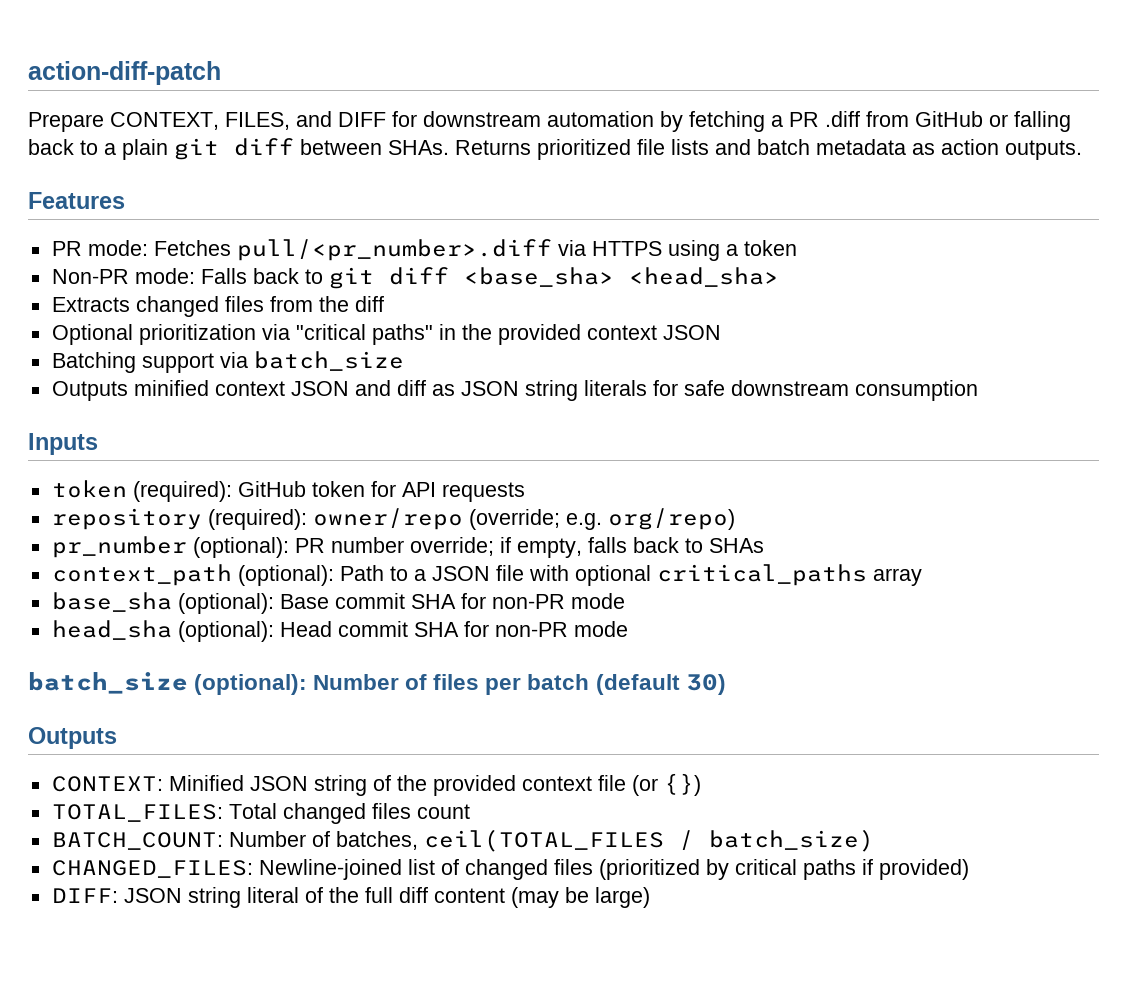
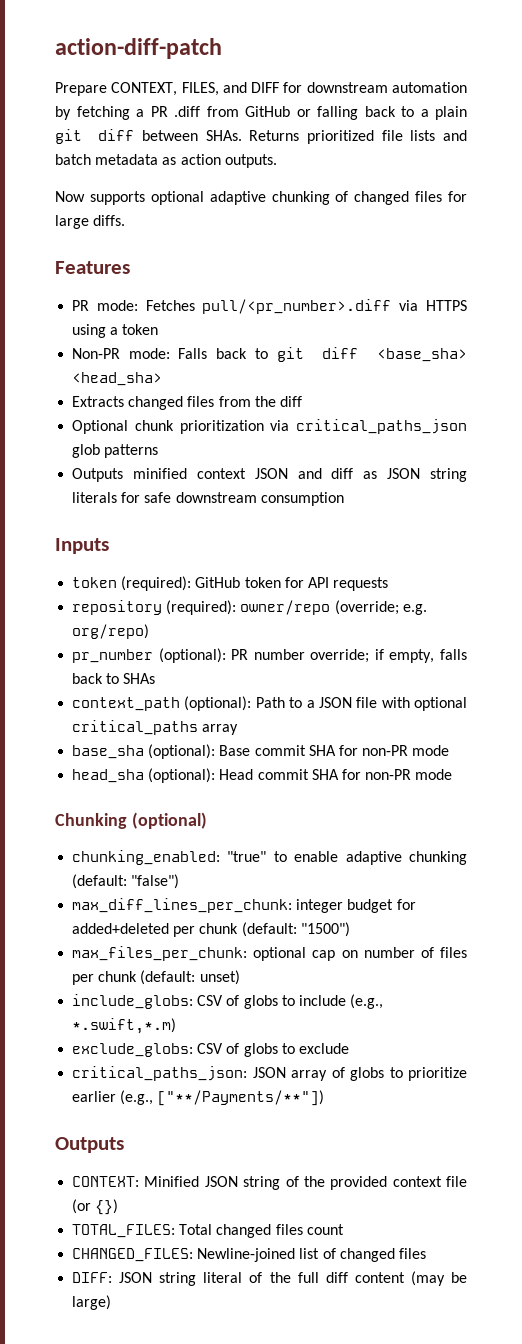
+ Now supports optional adaptive chunking of changed files for large diffs.
- Optional prioritization via "critical paths" in the provided context JSON
- Batching support via batch_size
+ Optional chunk prioritization via critical_paths_json glob patterns
- batch_size (optional): Number of files per batch (default 30)
+ Chunking (optional)
+ chunking_enabled: "true" to enable adaptive chunking (default: "false")
+ max_diff_lines_per_chunk: integer budget for added+deleted per chunk (default: "1500")
+ max_files_per_chunk: optional cap on number of files per chunk (default: unset)
+ include_globs: CSV of globs to include (e.g., *.swift,*.m)
+ exclude_globs: CSV of globs to exclude
+ critical_paths_json: JSON array of globs to prioritize earlier (e.g., ["**/Payments/**"])
- BATCH_COUNT: Number of batches, ceil(TOTAL_FILES / batch_size)
- CHANGED_FILES: Newline‑joined list of changed files (prioritized by critical paths if provided)
+ CHANGED_FILES: Newline‑joined list of changed files

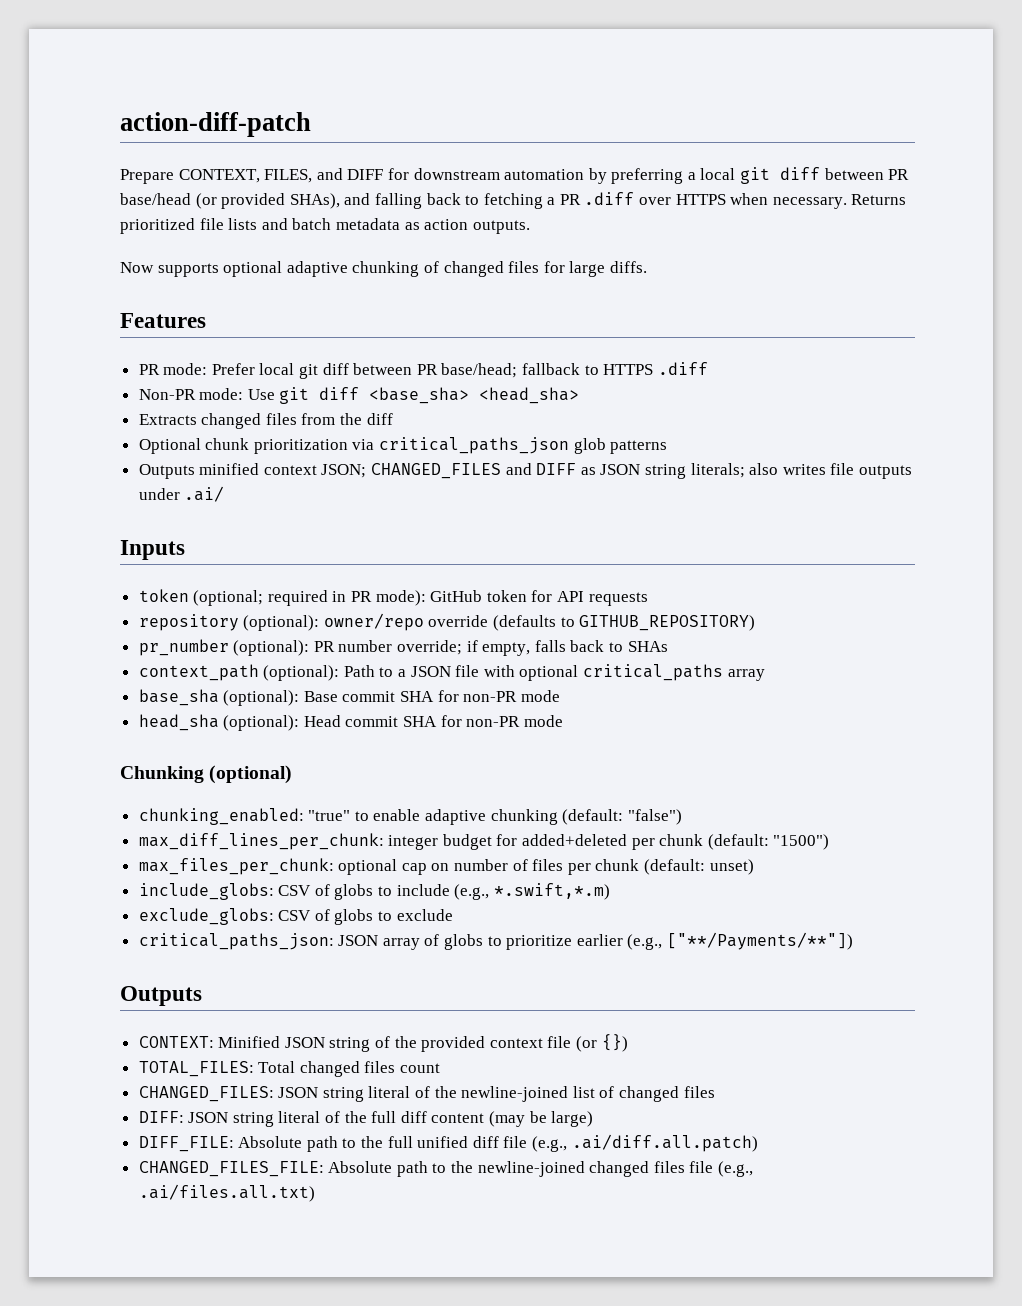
- Prepare CONTEXT, FILES, and DIFF for downstream automation by fetching a PR .diff from GitHub or falling back to a plain git diff between SHAs.
+ Prepare CONTEXT, FILES, and DIFF for downstream automation by preferring a local git diff between PR base/head (or provided SHAs), and falling back to fetching a PR .diff over HTTPS when necessary.
- PR mode: Fetches pull/<pr_number>.diff via HTTPS using a token
+ PR mode: Prefer local git diff between PR base/head; fallback to HTTPS .diff
- Non‑PR mode: Falls back to git diff <base_sha> <head_sha>
+ Non‑PR mode: Use git diff <base_sha> <head_sha>
- Outputs minified context JSON and diff as JSON string literals for safe downstream consumption
+ Outputs minified context JSON; CHANGED_FILES and DIFF as JSON string literals; also writes file outputs under .ai/
  Inputs
- token (required): GitHub token for API requests
+ token (optional; required in PR mode): GitHub token for API requests
- repository (required): owner/repo (override; e.g. org/repo)
+ repository (optional): owner/repo override (defaults to GITHUB_REPOSITORY)
- CHANGED_FILES: Newline‑joined list of changed files
+ CHANGED_FILES: JSON string literal of the newline‑joined list of changed files
+ DIFF_FILE: Absolute path to the full unified diff file (e.g., .ai/diff.all.patch)
+ CHANGED_FILES_FILE: Absolute path to the newline‑joined changed files file (e.g., .ai/files.all.txt)

